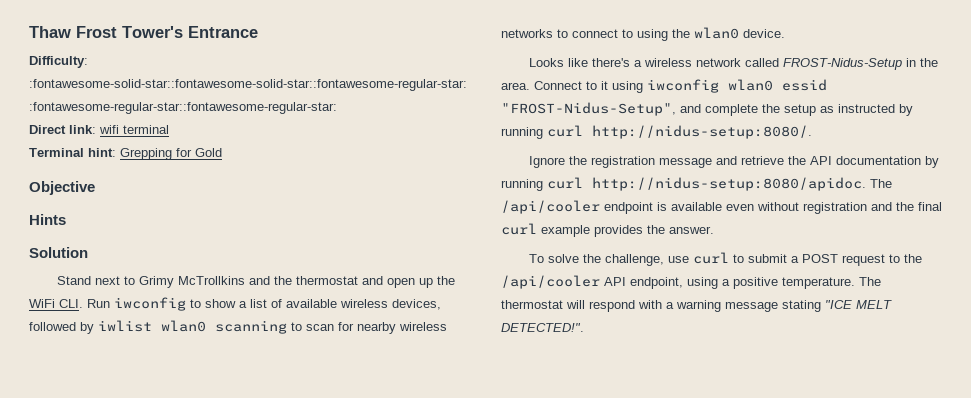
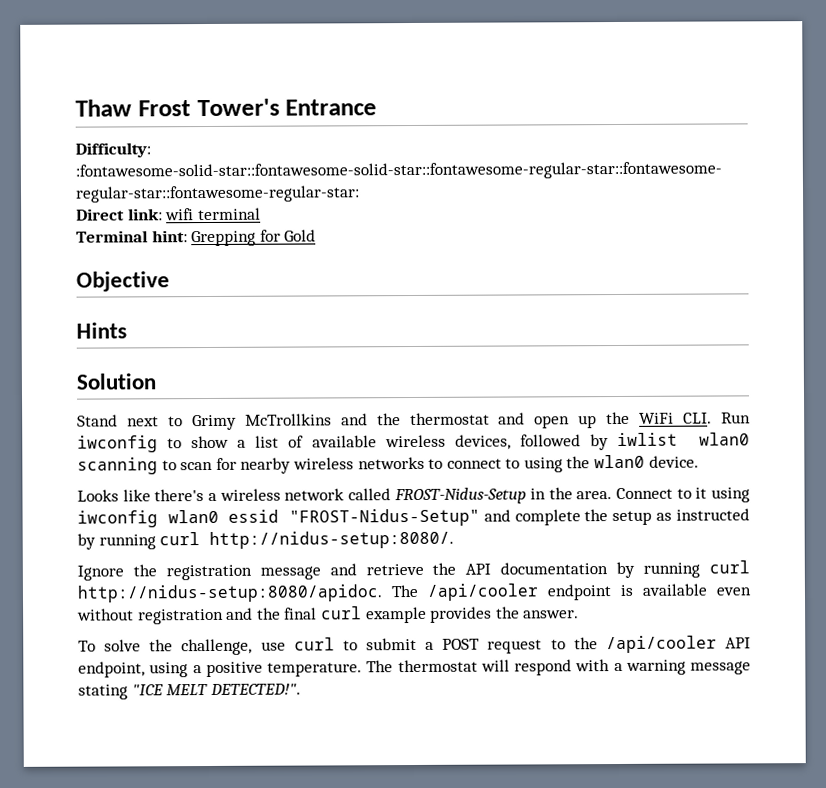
- Connect to it using iwconfig wlan0 essid "FROST-Nidus-Setup", and complete the setup as instructed by running curl http://nidus-setup:8080/.
+ Connect to it using iwconfig wlan0 essid "FROST-Nidus-Setup" and complete the setup as instructed by running curl http://nidus-setup:8080/.

